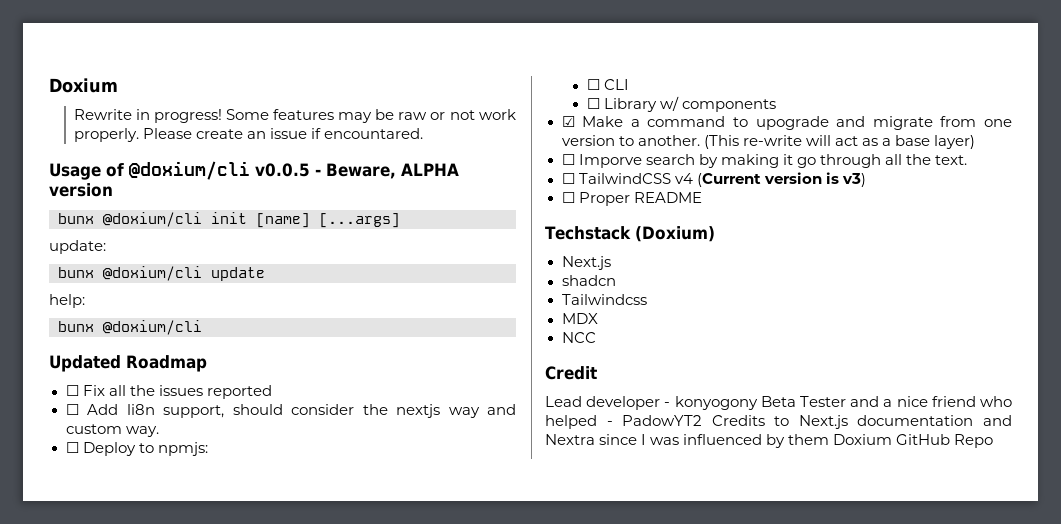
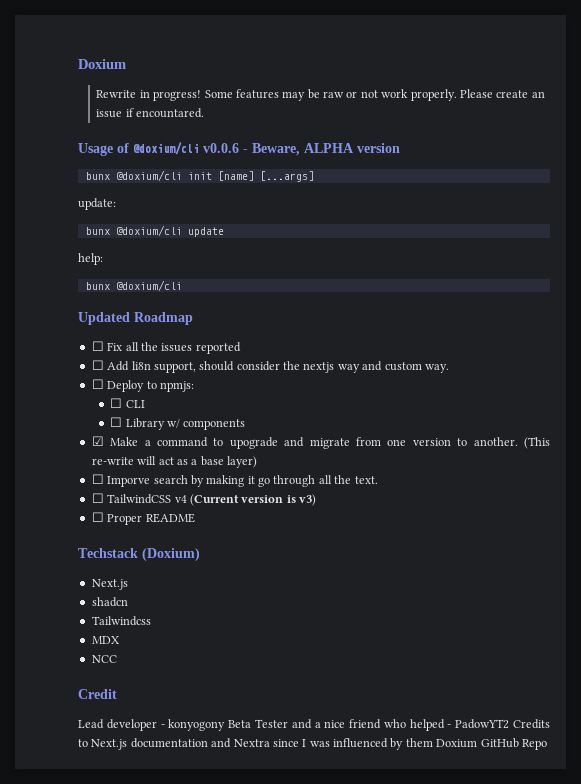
- Usage of @doxium/cli v0.0.5 - Beware, ALPHA version
+ Usage of @doxium/cli v0.0.6 - Beware, ALPHA version

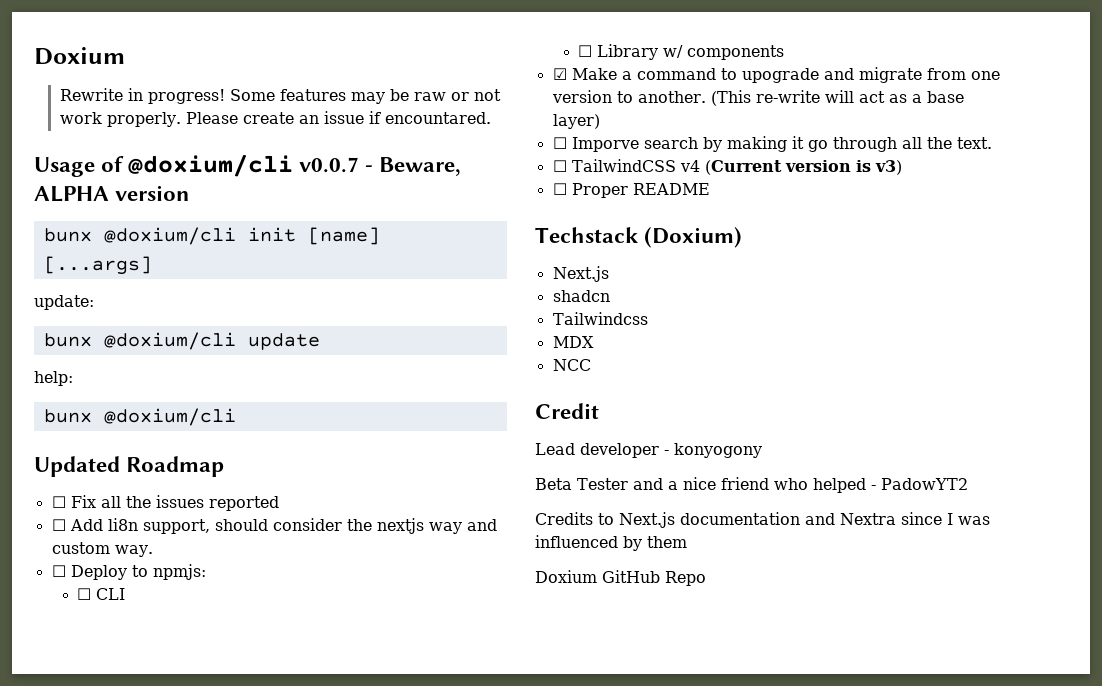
- Usage of @doxium/cli v0.0.6 - Beware, ALPHA version
+ Usage of @doxium/cli v0.0.7 - Beware, ALPHA version
- Lead developer - konyogony Beta Tester and a nice friend who helped - PadowYT2 Credits to Next.js documentation and Nextra since I was influenced by them Doxium GitHub Repo
+ Lead developer - konyogony
+ Beta Tester and a nice friend who helped - PadowYT2
+ Credits to Next.js documentation and Nextra since I was influenced by them
+ Doxium GitHub Repo

